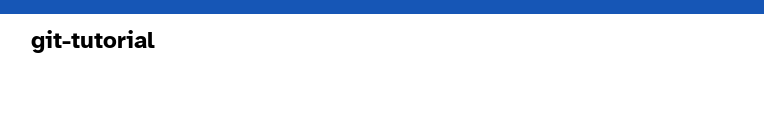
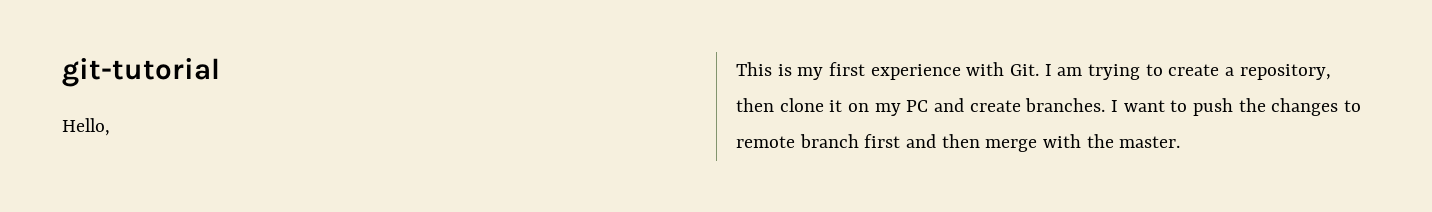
+ Hello,
+ This is my first experience with Git. I am trying to create a repository, then clone it on my PC and create branches. I want to push the changes to remote branch first and then merge with the master.

